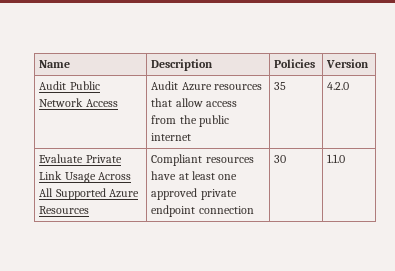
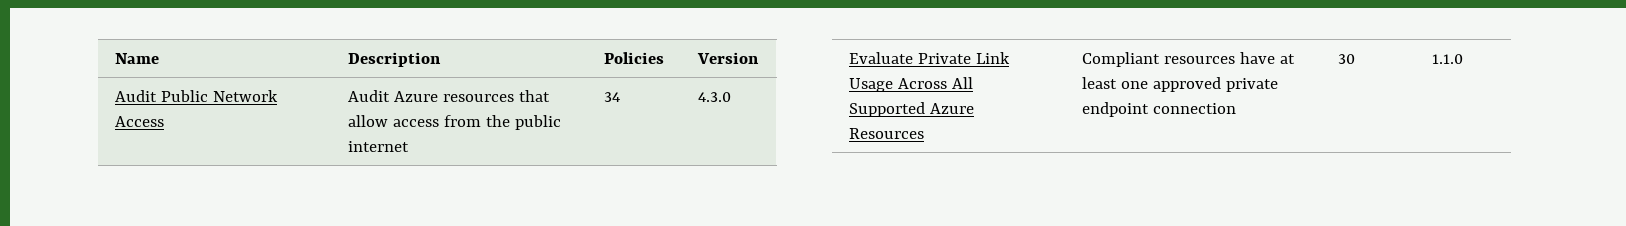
- Audit Public Network Access | Audit Azure resources that allow access from the public internet | 35 | 4.2.0
+ Audit Public Network Access | Audit Azure resources that allow access from the public internet | 34 | 4.3.0

